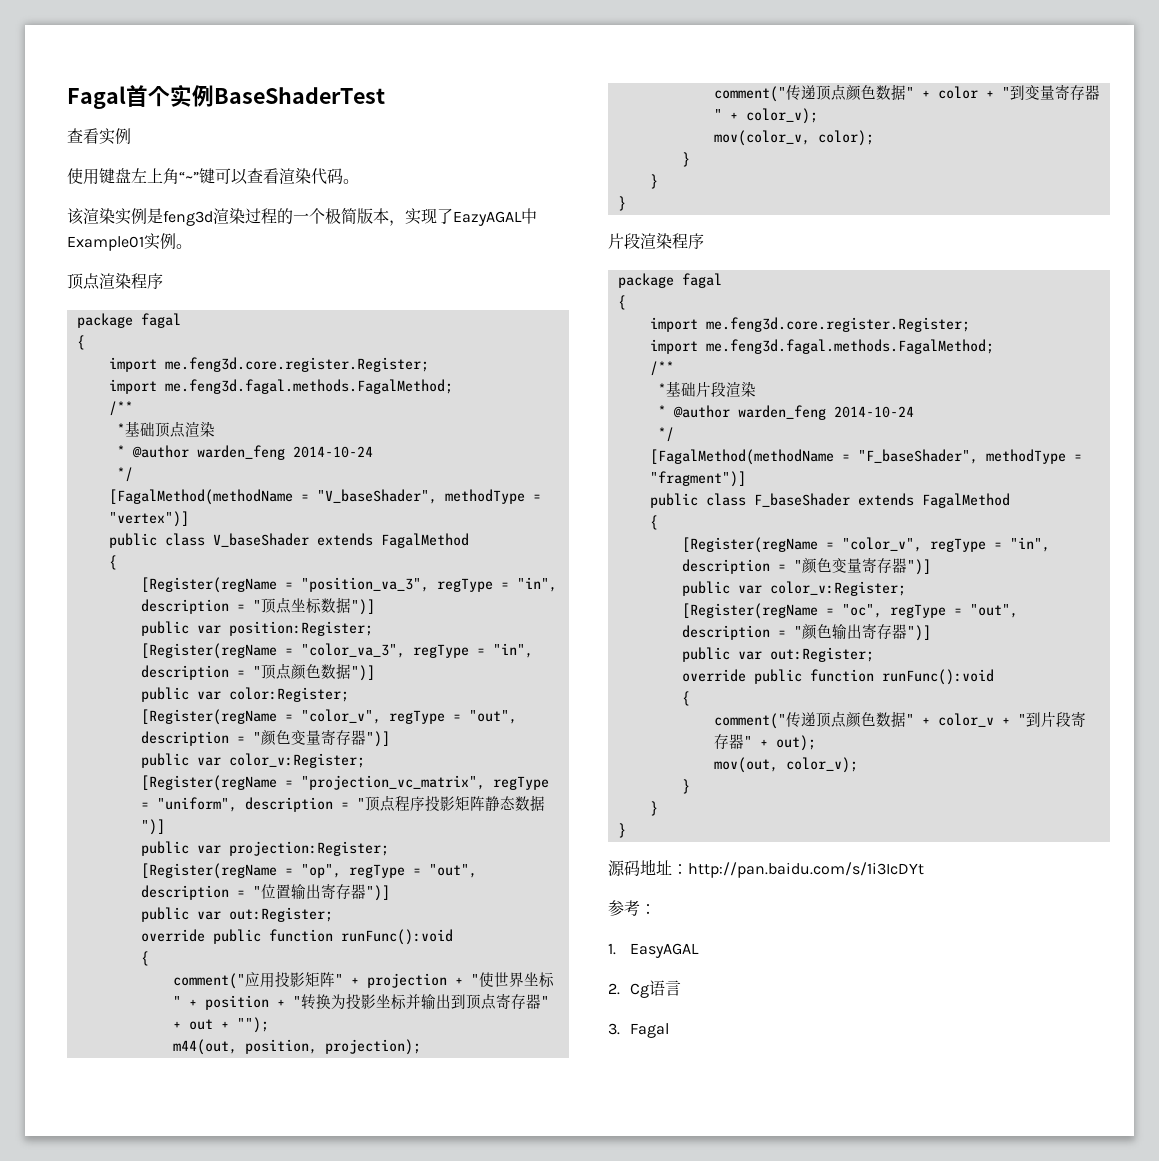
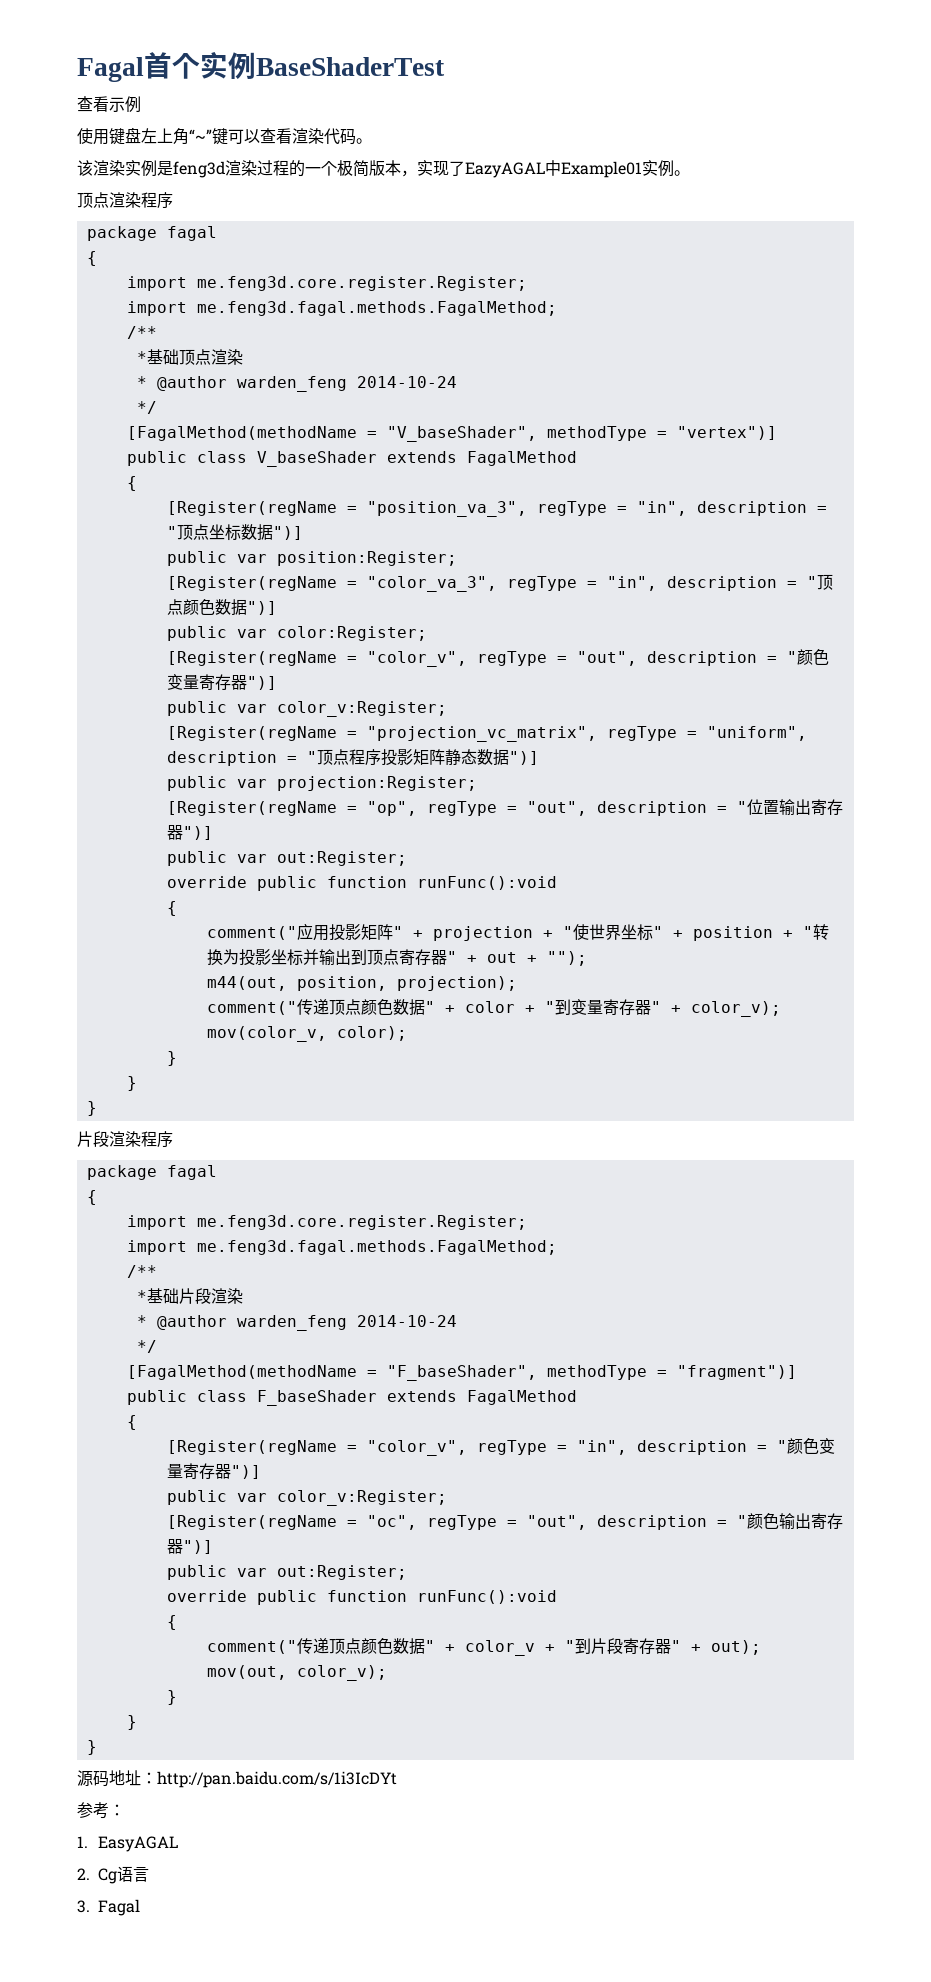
- 查看实例
+ 查看示例

